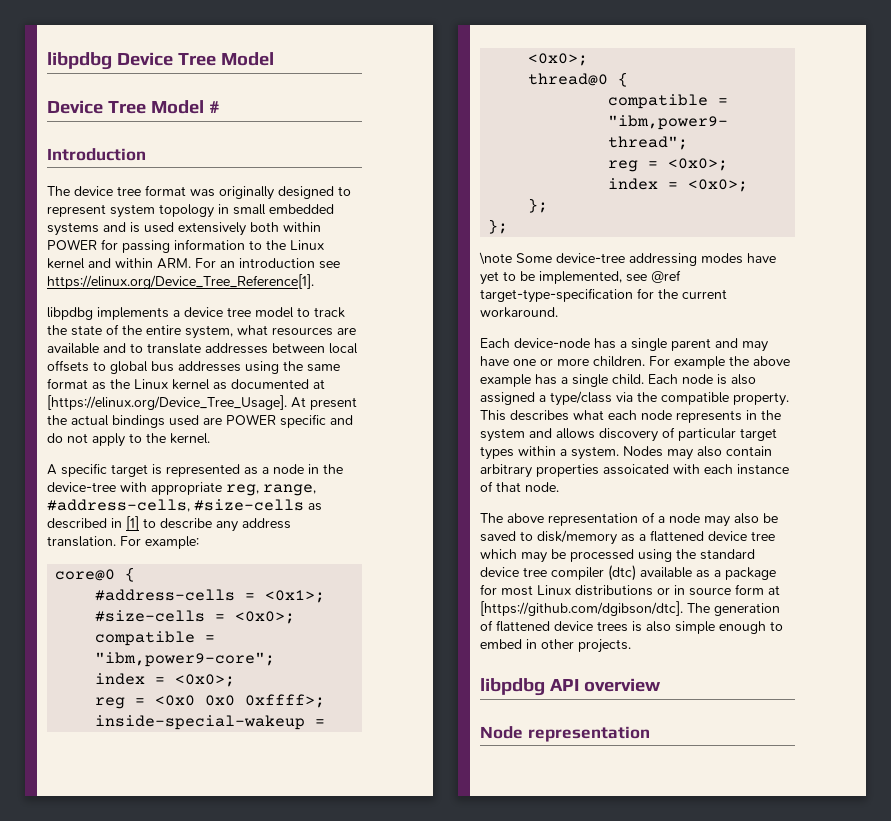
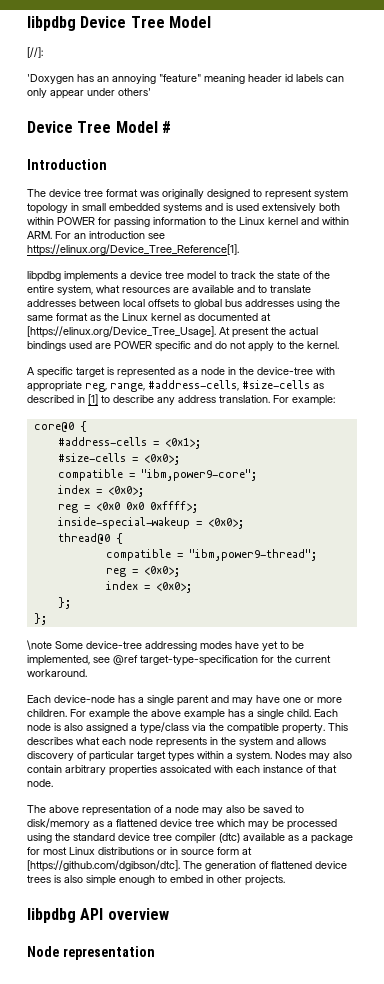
+ [//]:
+ 'Doxygen has an annoying "feature" meaning header id labels can only appear under others'

